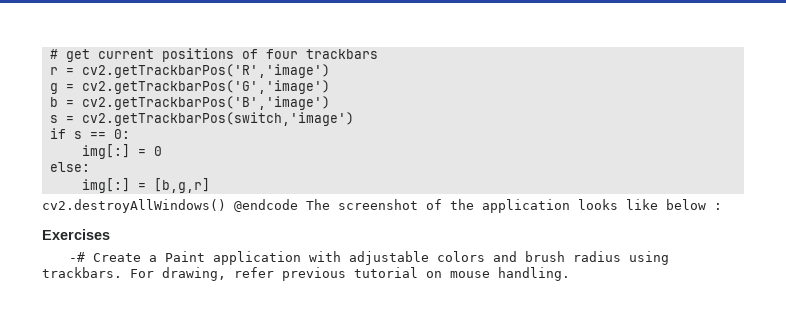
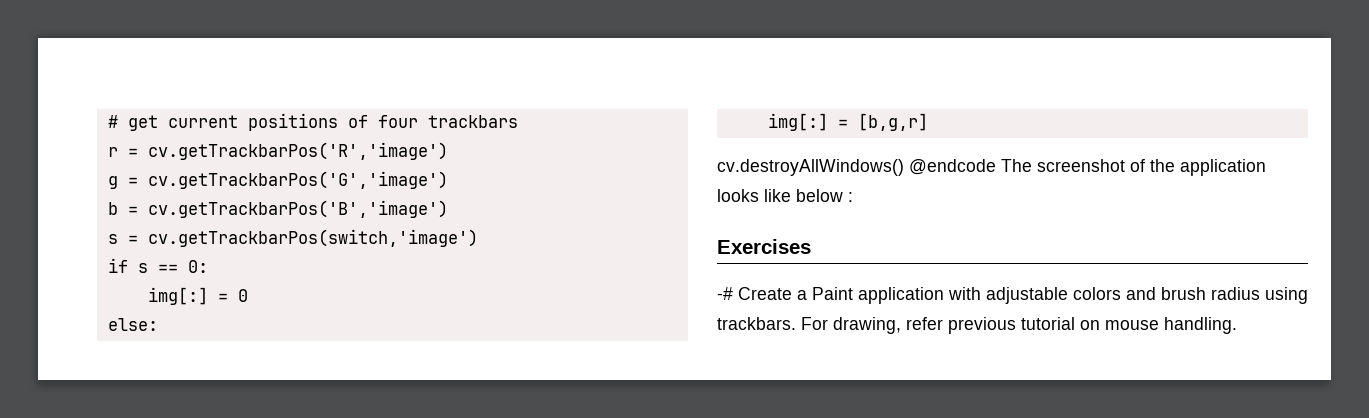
- r = cv2.getTrackbarPos('R','image')
+ r = cv.getTrackbarPos('R','image')
- g = cv2.getTrackbarPos('G','image')
+ g = cv.getTrackbarPos('G','image')
- b = cv2.getTrackbarPos('B','image')
+ b = cv.getTrackbarPos('B','image')
- s = cv2.getTrackbarPos(switch,'image')
+ s = cv.getTrackbarPos(switch,'image')
- cv2.destroyAllWindows() @endcode The screenshot of the application looks like below :
+ cv.destroyAllWindows() @endcode The screenshot of the application looks like below :

